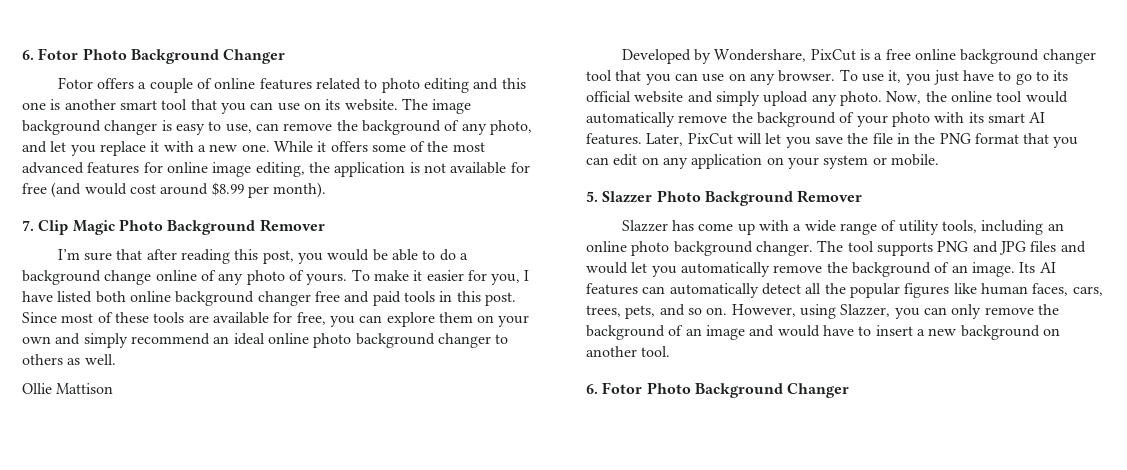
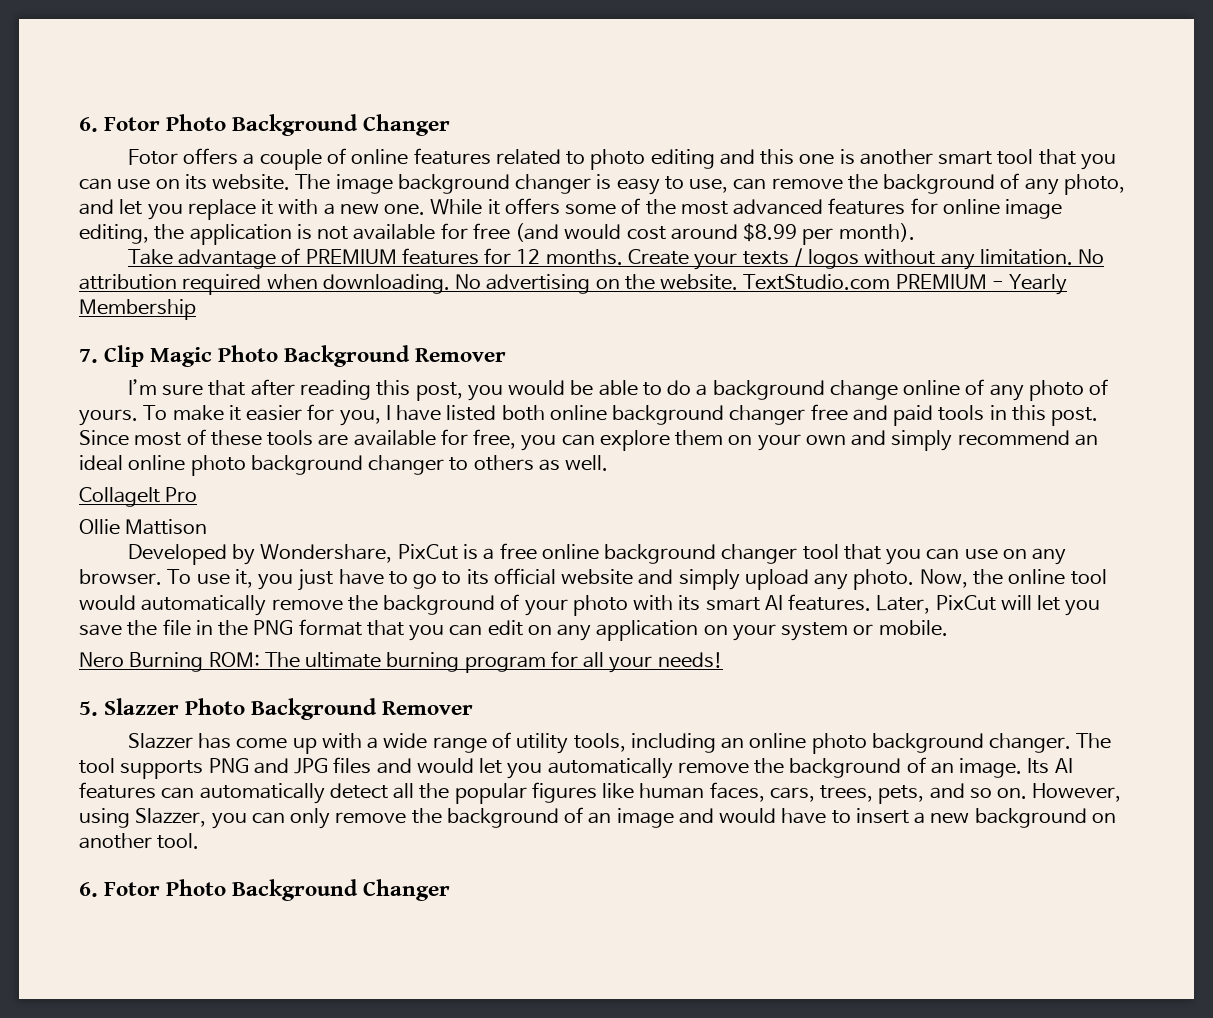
+ Take advantage of PREMIUM features for 12 months. Create your texts / logos without any limitation. No attribution required when downloading. No advertising on the website. TextStudio.com PREMIUM - Yearly Membership
+ CollageIt Pro
+ Nero Burning ROM: The ultimate burning program for all your needs!

